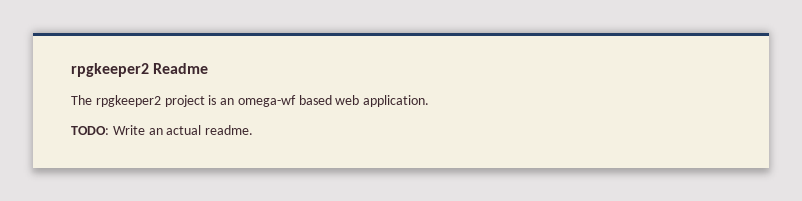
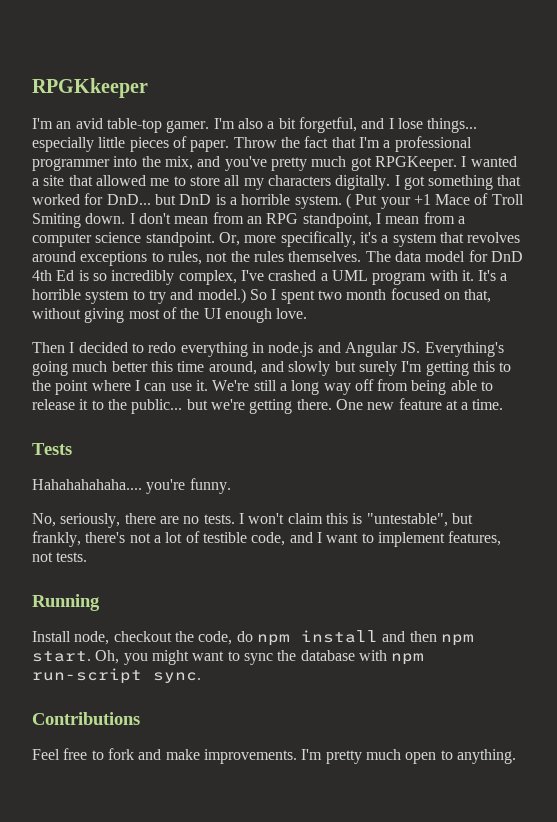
- rpgkeeper2 Readme
- The rpgkeeper2 project is an omega-wf based web application.
- TODO: Write an actual readme.
+ RPGKkeeper
+ I'm an avid table-top gamer. I'm also a bit forgetful, and I lose things... especially little pieces of paper. Throw the fact that I'm a professional programmer into the mix, and you've pretty much got RPGKeeper. I wanted a site that allowed me to store all my characters digitally. I got something that worked for DnD... but DnD is a horrible system. ( Put your +1 Mace of Troll Smiting down. I don't mean from an RPG standpoint, I mean from a computer science standpoint. Or, more specifically, it's a system that revolves around exceptions to rules, not the rules themselves. The data model for DnD 4th Ed is so incredibly complex, I've crashed a UML program with it. It's a horrible system to try and model.) So I spent two month focused on that, without giving most of the UI enough love.
+ Then I decided to redo everything in node.js and Angular JS. Everything's going much better this time around, and slowly but surely I'm getting this to the point where I can use it. We're still a long way off from being able to release it to the public... but we're getting there. One new feature at a time.
+ Tests
+ Hahahahahaha.... you're funny.
+ No, seriously, there are no tests. I won't claim this is "untestable", but frankly, there's not a lot of testible code, and I want to implement features, not tests.
+ Running
+ Install node, checkout the code, do npm install and then npm start. Oh, you might want to sync the database with npm run-script sync.
+ Contributions
+ Feel free to fork and make improvements. I'm pretty much open to anything.

